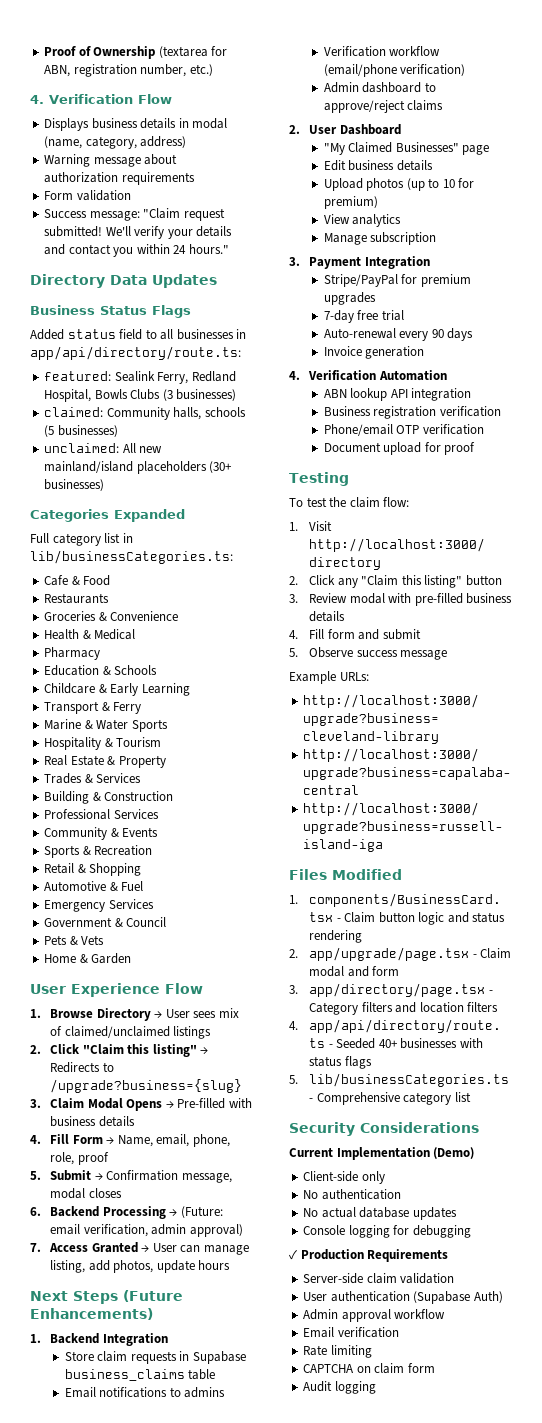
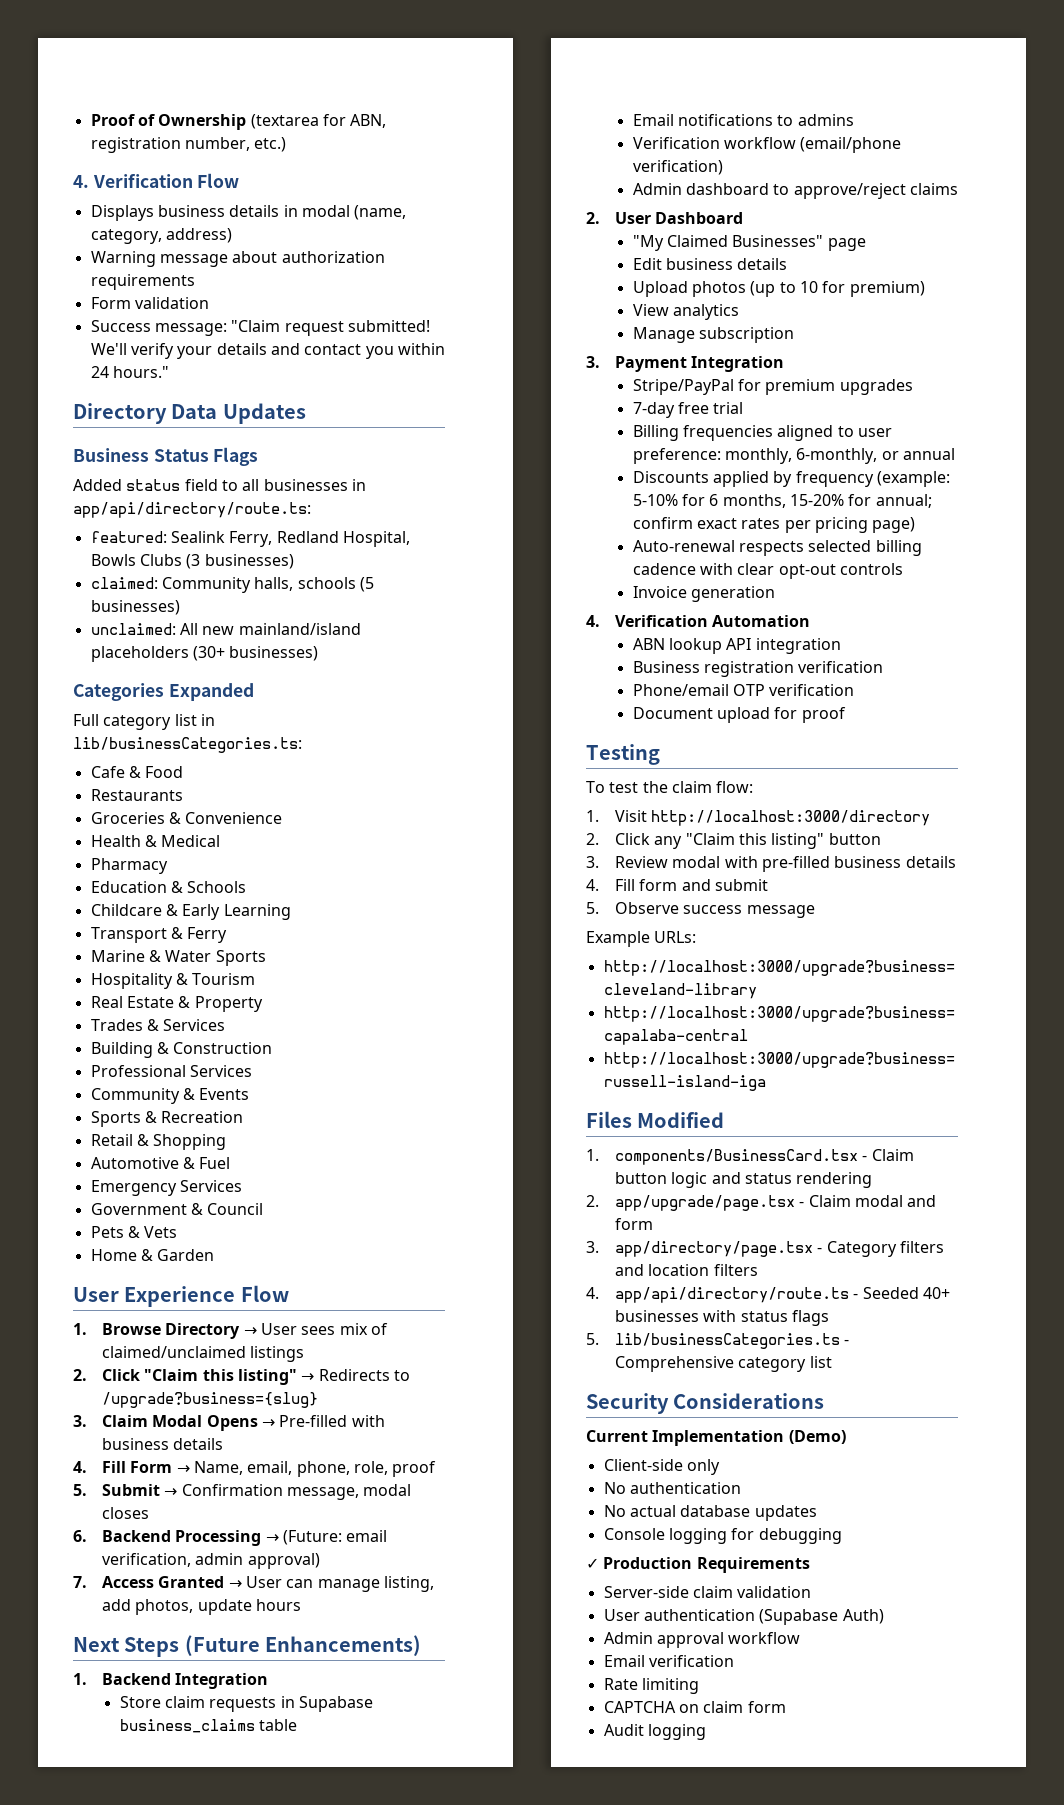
- Auto-renewal every 90 days
+ Billing frequencies aligned to user preference: monthly, 6-monthly, or annual
+ Discounts applied by frequency (example: 5-10% for 6 months, 15-20% for annual; confirm exact rates per pricing page)
+ Auto-renewal respects selected billing cadence with clear opt-out controls

